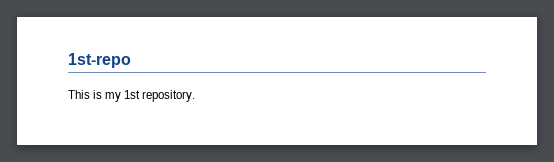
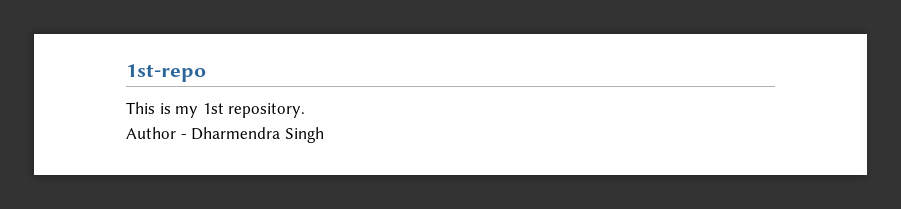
+ Author - Dharmendra Singh

